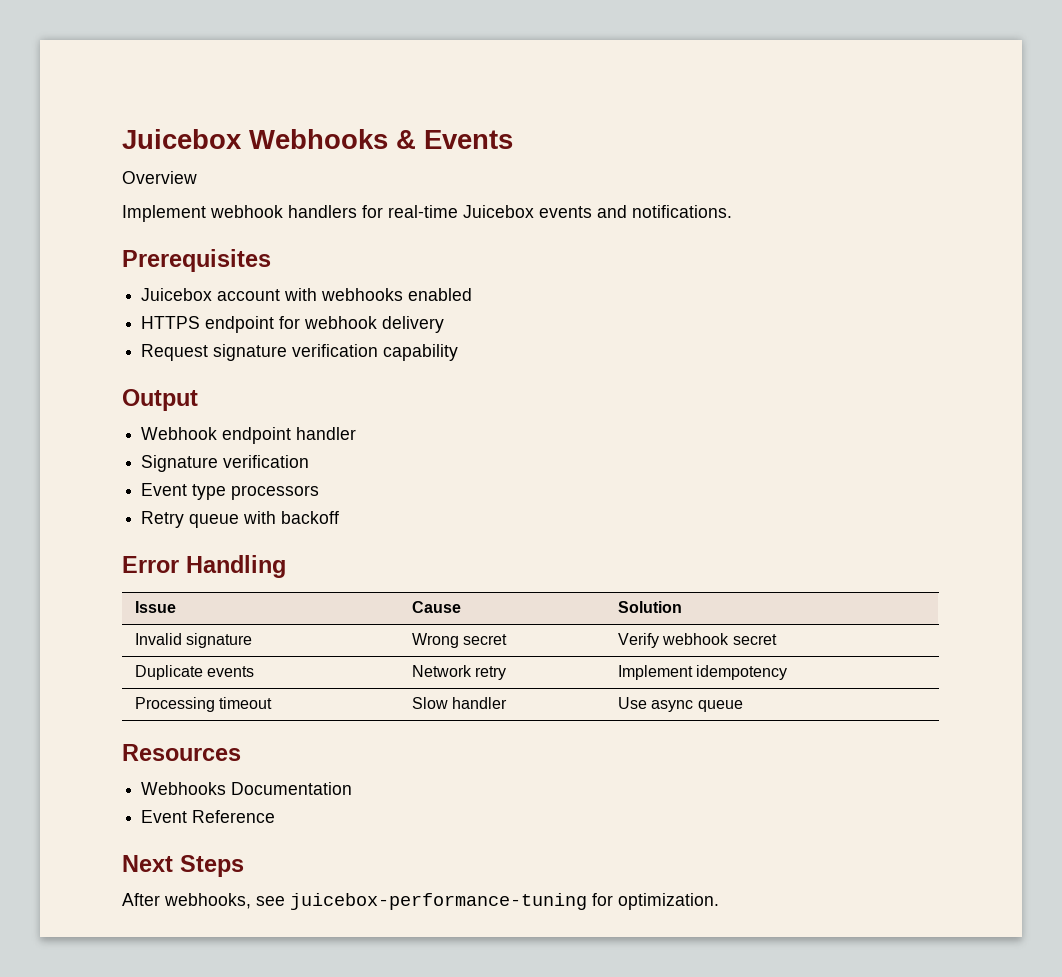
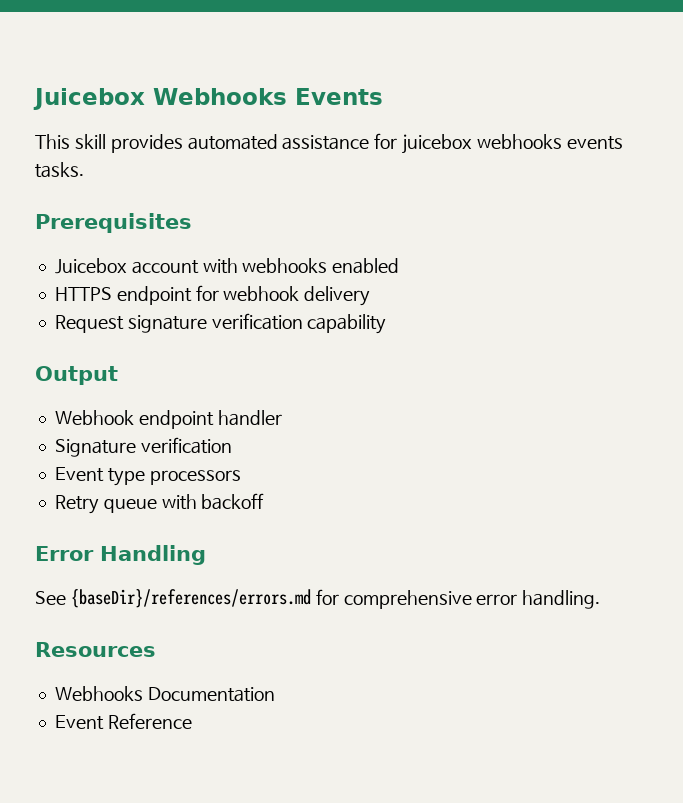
- Juicebox Webhooks & Events
+ Juicebox Webhooks Events
- Overview
- Implement webhook handlers for real-time Juicebox events and notifications.
+ This skill provides automated assistance for juicebox webhooks events tasks.
- Issue | Cause | Solution
- Invalid signature | Wrong secret | Verify webhook secret
- Duplicate events | Network retry | Implement idempotency
- Processing timeout | Slow handler | Use async queue
+ See {baseDir}/references/errors.md for comprehensive error handling.
- Next Steps
- After webhooks, see juicebox-performance-tuning for optimization.

